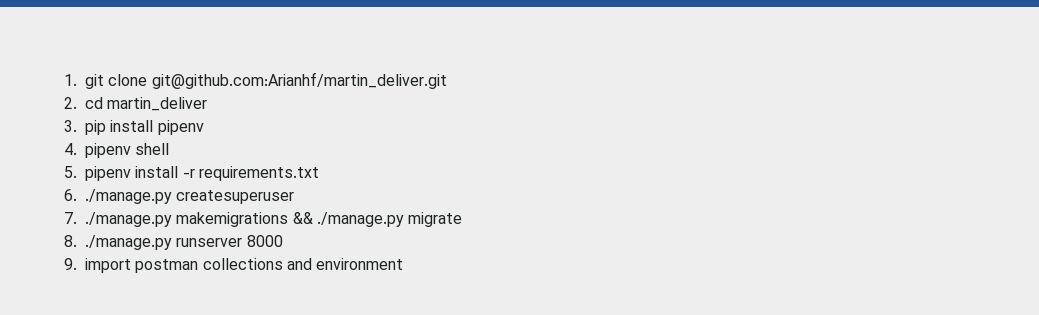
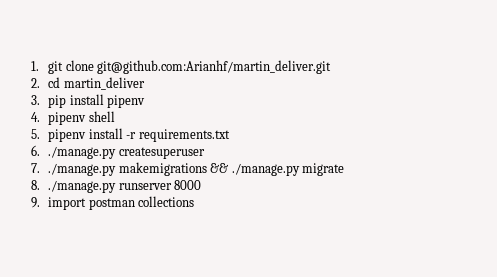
- 9. import postman collections and environment
+ 9. import postman collections

